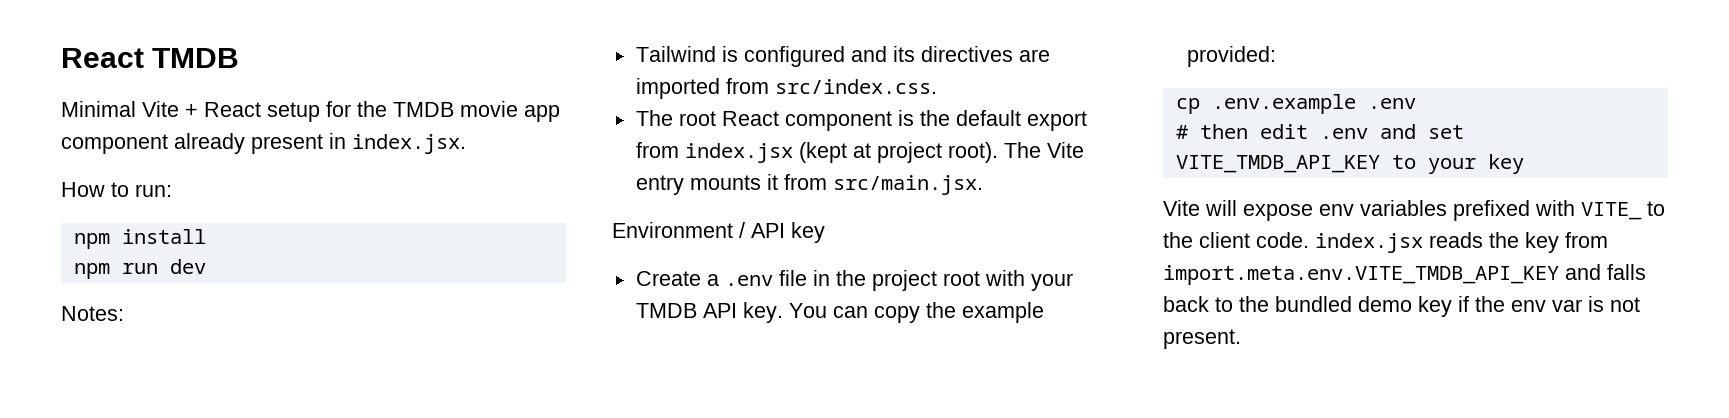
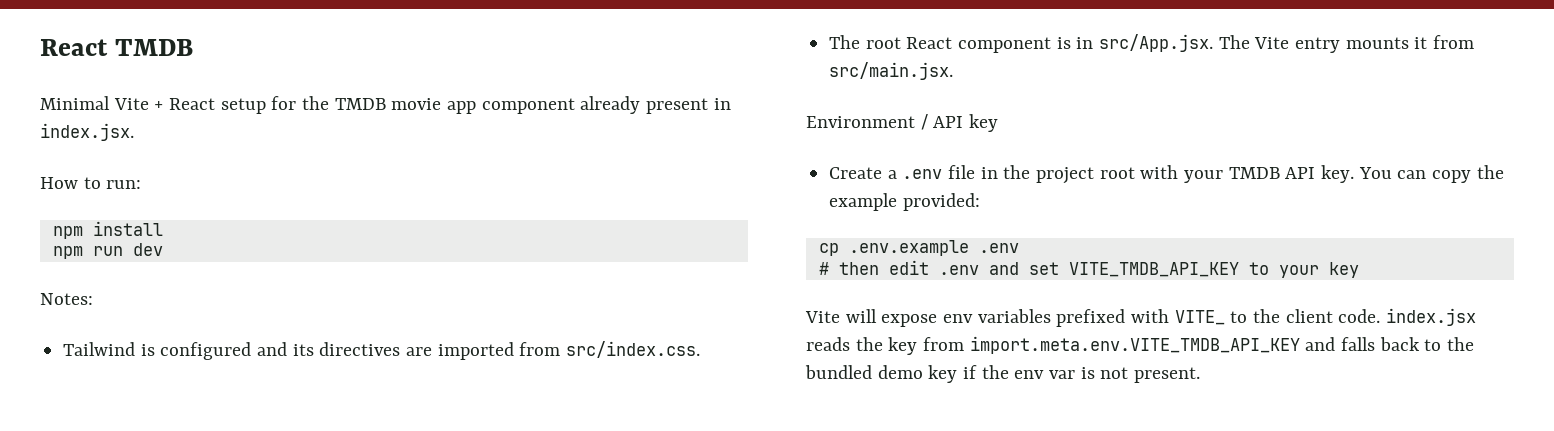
- The root React component is the default export from index.jsx (kept at project root). The Vite entry mounts it from src/main.jsx.
+ The root React component is in src/App.jsx. The Vite entry mounts it from src/main.jsx.

